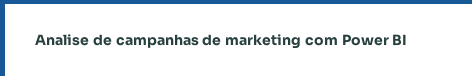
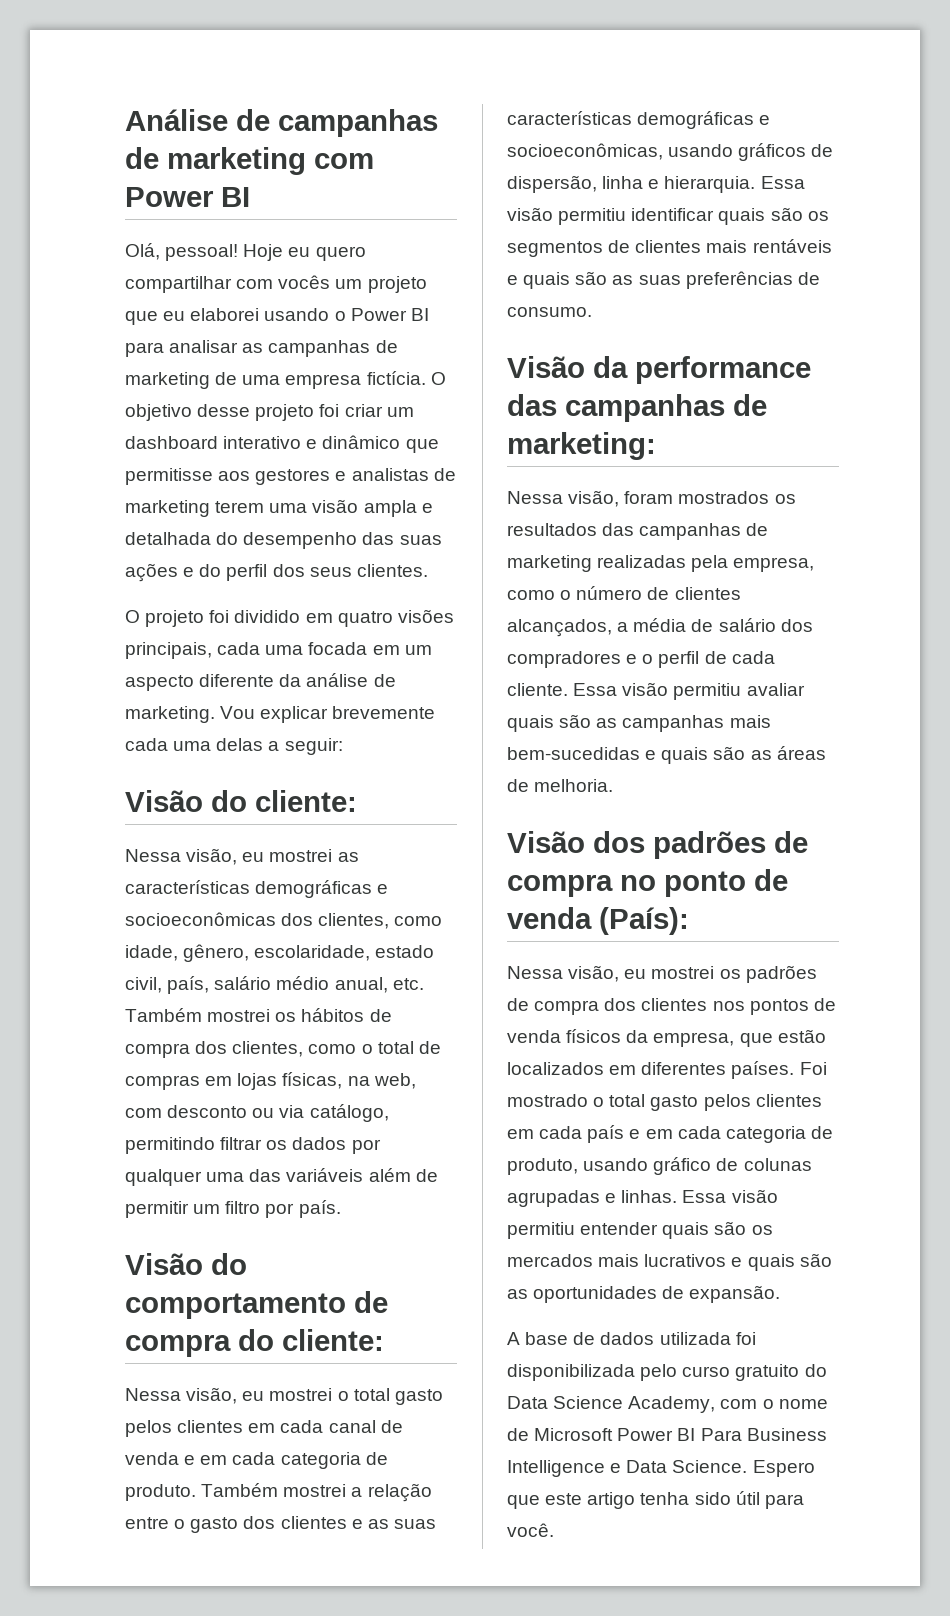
- Analise de campanhas de marketing com Power BI
+ Análise de campanhas de marketing com Power BI
+ Olá, pessoal! Hoje eu quero compartilhar com vocês um projeto que eu elaborei usando o Power BI para analisar as campanhas de marketing de uma empresa fictícia. O objetivo desse projeto foi criar um dashboard interativo e dinâmico que permitisse aos gestores e analistas de marketing terem uma visão ampla e detalhada do desempenho das suas ações e do perfil dos seus clientes.
+ O projeto foi dividido em quatro visões principais, cada uma focada em um aspecto diferente da análise de marketing. Vou explicar brevemente cada uma delas a seguir:
+ Visão do cliente:
+ Nessa visão, eu mostrei as características demográficas e socioeconômicas dos clientes, como idade, gênero, escolaridade, estado civil, país, salário médio anual, etc. Também mostrei os hábitos de compra dos clientes, como o total de compras em lojas físicas, na web, com desconto ou via catálogo, permitindo filtrar os dados por qualquer uma das variáveis além de permitir um filtro por país.
+ Visão do comportamento de compra do cliente:
+ Nessa visão, eu mostrei o total gasto pelos clientes em cada canal de venda e em cada categoria de produto. Também mostrei a relação entre o gasto dos clientes e as suas características demográficas e socioeconômicas, usando gráficos de dispersão, linha e hierarquia. Essa visão permitiu identificar quais são os segmentos de clientes mais rentáveis e quais são as suas preferências de consumo.
+ Visão da performance das campanhas de marketing:
+ Nessa visão, foram mostrados os resultados das campanhas de marketing realizadas pela empresa, como o número de clientes alcançados, a média de salário dos compradores e o perfil de cada cliente. Essa visão permitiu avaliar quais são as campanhas mais bem-sucedidas e quais são as áreas de melhoria.
+ Visão dos padrões de compra no ponto de venda (País):
+ Nessa visão, eu mostrei os padrões de compra dos clientes nos pontos de venda físicos da empresa, que estão localizados em diferentes países. Foi mostrado o total gasto pelos clientes em cada país e em cada categoria de produto, usando gráfico de colunas agrupadas e linhas. Essa visão permitiu entender quais são os mercados mais lucrativos e quais são as oportunidades de expansão.
+ A base de dados utilizada foi disponibilizada pelo curso gratuito do Data Science Academy, com o nome de Microsoft Power BI Para Business Intelligence e Data Science. Espero que este artigo tenha sido útil para você.

